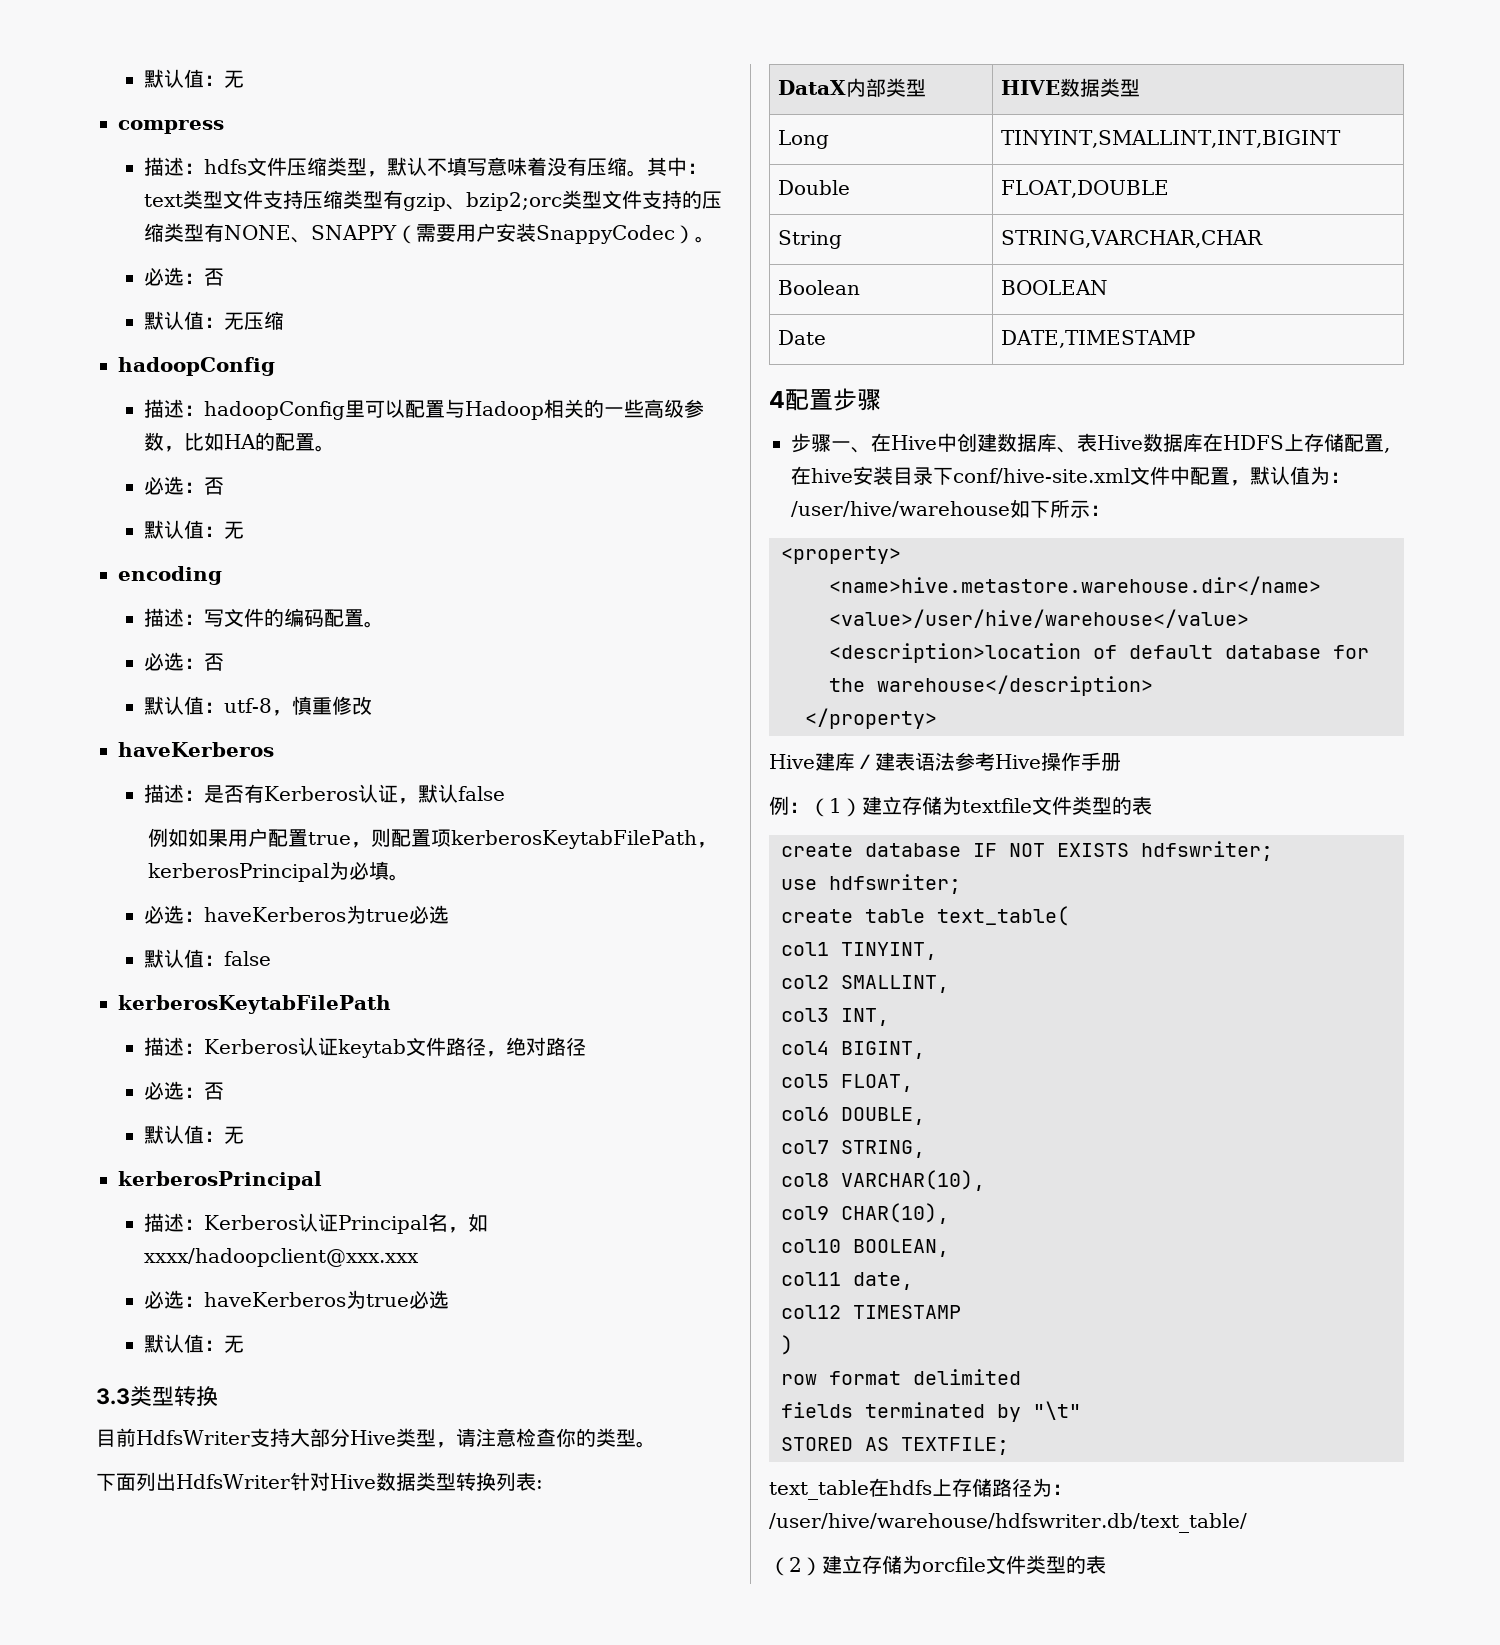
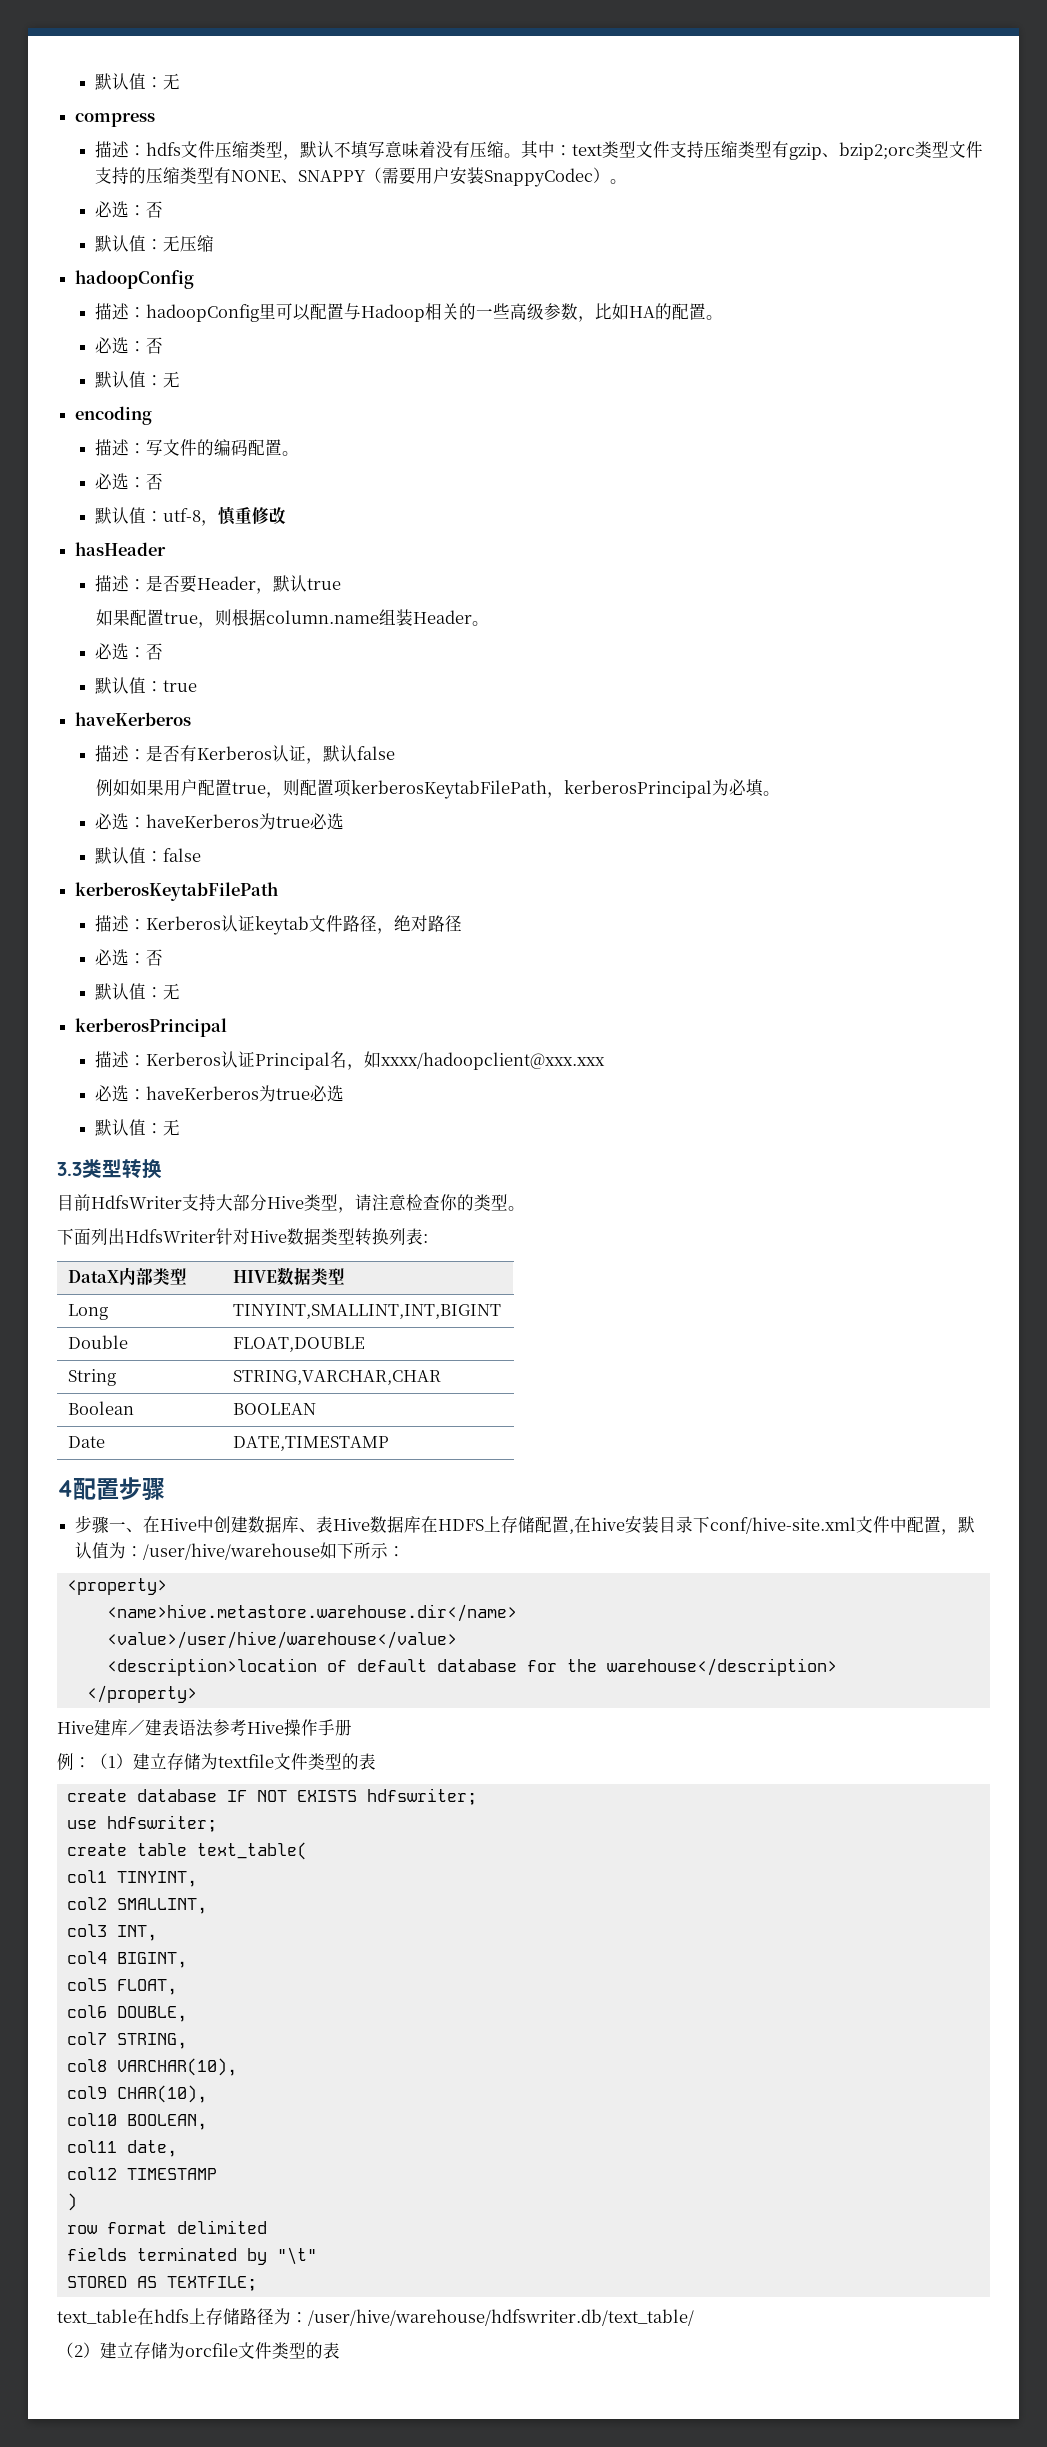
+ hasHeader
+ 描述：是否要Header，默认true
+ 如果配置true，则根据column.name组装Header。
+ 必选：否
+ 默认值：true

